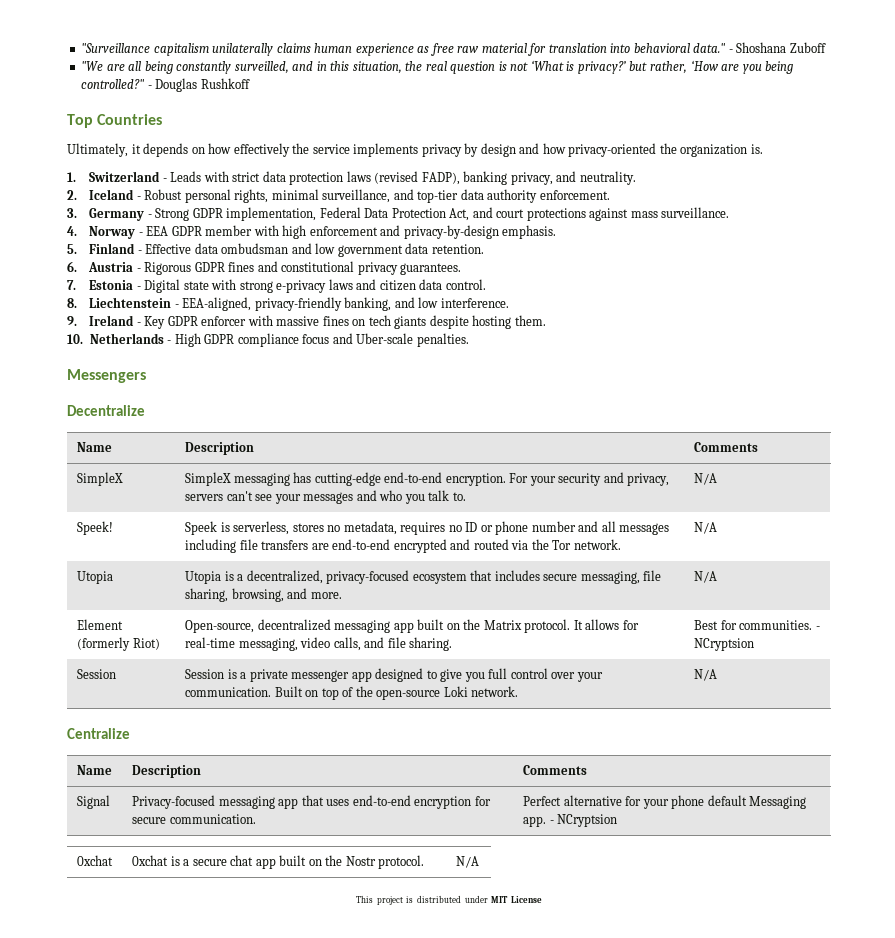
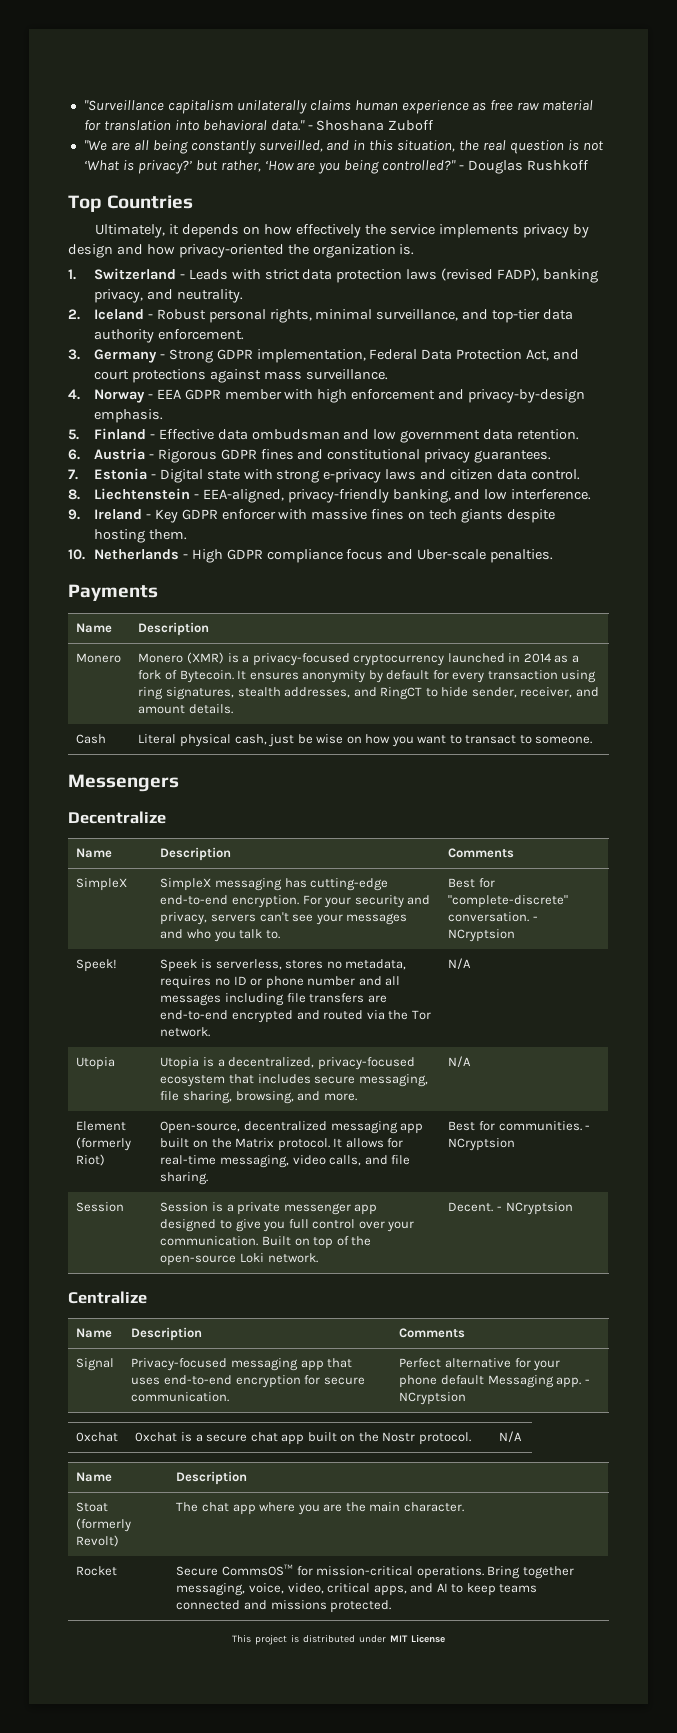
+ Payments
+ Name | Description
+ Monero | Monero (XMR) is a privacy-focused cryptocurrency launched in 2014 as a fork of Bytecoin. It ensures anonymity by default for every transaction using ring signatures, stealth addresses, and RingCT to hide sender, receiver, and amount details.
+ Cash | Literal physical cash, just be wise on how you want to transact to someone.
- SimpleX | SimpleX messaging has cutting-edge end-to-end encryption. For your security and privacy, servers can't see your messages and who you talk to. | N/A
+ SimpleX | SimpleX messaging has cutting-edge end-to-end encryption. For your security and privacy, servers can't see your messages and who you talk to. | Best for "complete-discrete" conversation. - NCryptsion
- Session | Session is a private messenger app designed to give you full control over your communication. Built on top of the open-source Loki network. | N/A
+ Session | Session is a private messenger app designed to give you full control over your communication. Built on top of the open-source Loki network. | Decent. - NCryptsion
  0xchat | 0xchat is a secure chat app built on the Nostr protocol. | N/A
+ Name | Description
+ Stoat (formerly Revolt) | The chat app where you are the main character.
+ Rocket | Secure CommsOS™ for mission-critical operations. Bring together messaging, voice, video, critical apps, and AI to keep teams connected and missions protected.

